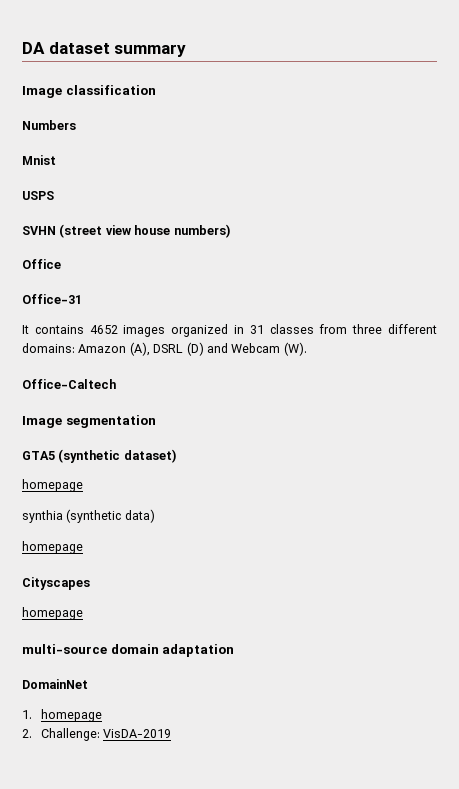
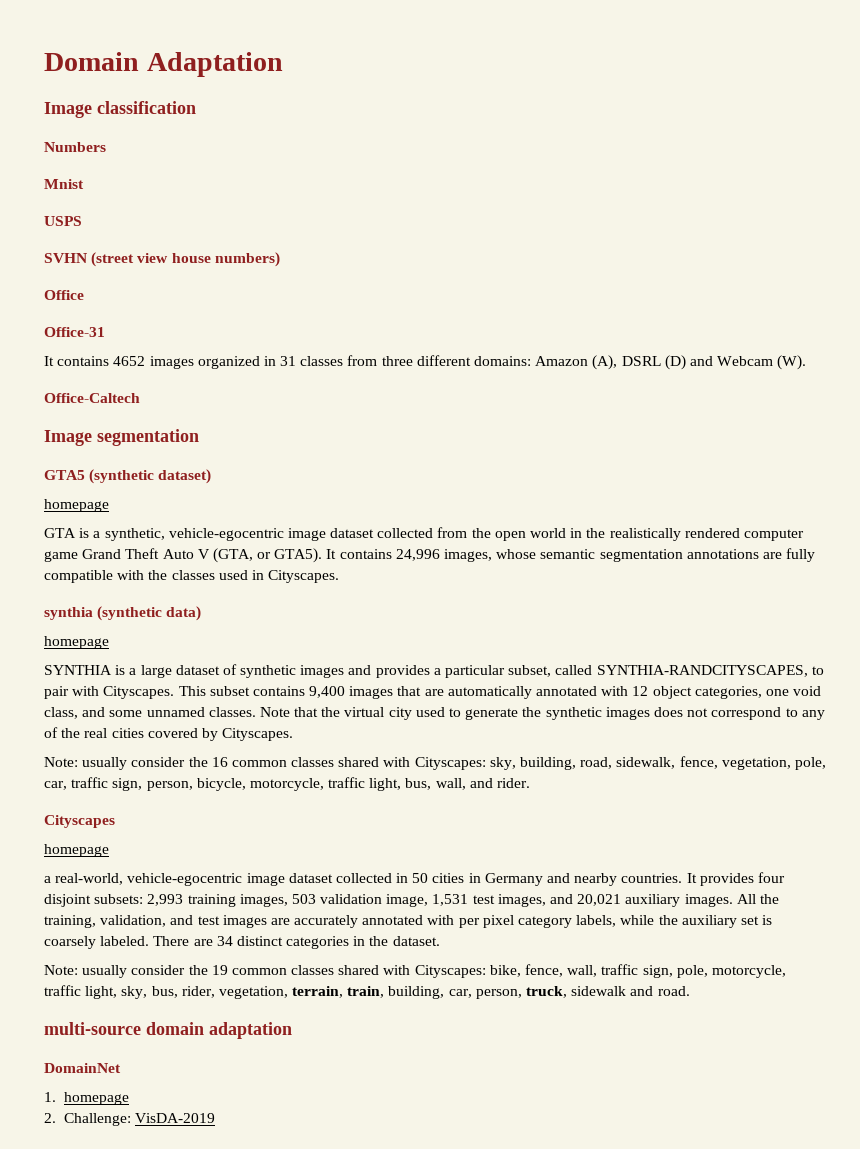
- DA dataset summary
+ Domain Adaptation
+ GTA is a synthetic, vehicle-egocentric image dataset collected from the open world in the realistically rendered computer game Grand Theft Auto V (GTA, or GTA5). It contains 24,996 images, whose semantic segmentation annotations are fully compatible with the classes used in Cityscapes.
  synthia (synthetic data)
  homepage
+ SYNTHIA is a large dataset of synthetic images and provides a particular subset, called SYNTHIA-RANDCITYSCAPES, to pair with Cityscapes. This subset contains 9,400 images that are automatically annotated with 12 object categories, one void class, and some unnamed classes. Note that the virtual city used to generate the synthetic images does not correspond to any of the real cities covered by Cityscapes.
+ Note: usually consider the 16 common classes shared with Cityscapes: sky, building, road, sidewalk, fence, vegetation, pole, car, traffic sign, person, bicycle, motorcycle, traffic light, bus, wall, and rider.
  Cityscapes
  homepage
+ a real-world, vehicle-egocentric image dataset collected in 50 cities in Germany and nearby countries. It provides four disjoint subsets: 2,993 training images, 503 validation image, 1,531 test images, and 20,021 auxiliary images. All the training, validation, and test images are accurately annotated with per pixel category labels, while the auxiliary set is coarsely labeled. There are 34 distinct categories in the dataset.
+ Note: usually consider the 19 common classes shared with Cityscapes: bike, fence, wall, traffic sign, pole, motorcycle, traffic light, sky, bus, rider, vegetation, terrain, train, building, car, person, truck, sidewalk and road.

